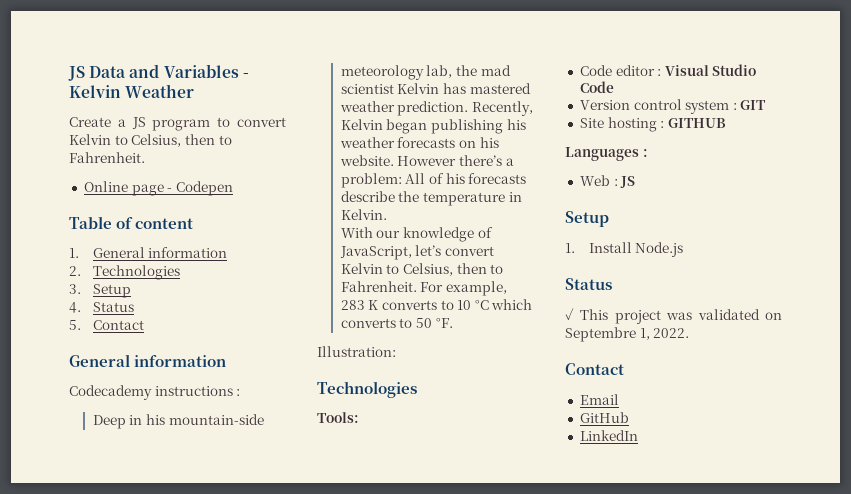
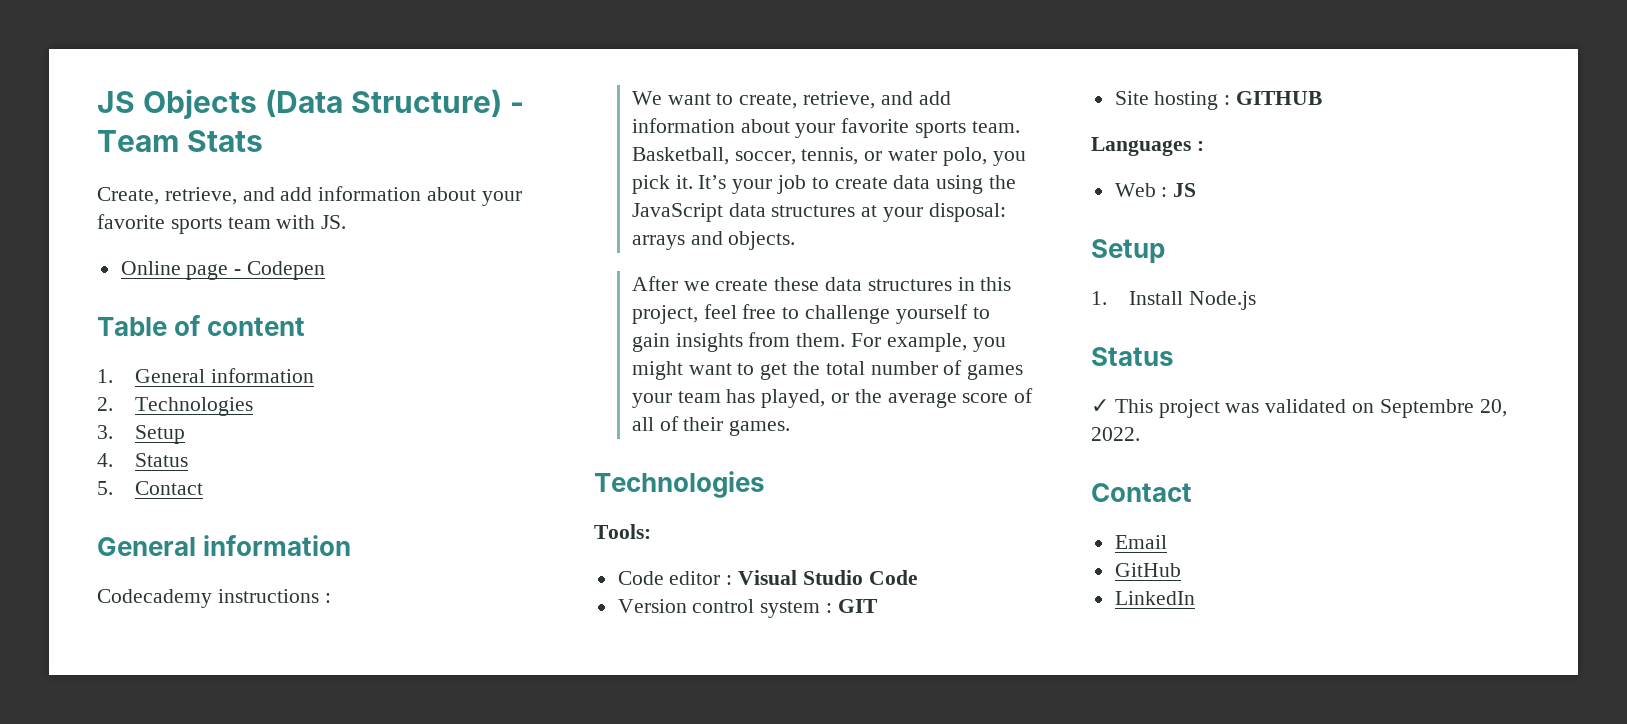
- JS Data and Variables - Kelvin Weather
- Create a JS program to convert Kelvin to Celsius, then to Fahrenheit.
+ JS Objects (Data Structure) - Team Stats
+ Create, retrieve, and add information about your favorite sports team with JS.
- Deep in his mountain-side meteorology lab, the mad scientist Kelvin has mastered weather prediction. Recently, Kelvin began publishing his weather forecasts on his website. However there’s a problem: All of his forecasts describe the temperature in Kelvin.
- With our knowledge of JavaScript, let’s convert Kelvin to Celsius, then to Fahrenheit. For example, 283 K converts to 10 °C which converts to 50 °F.
- Illustration:
+ We want to create, retrieve, and add information about your favorite sports team. Basketball, soccer, tennis, or water polo, you pick it. It’s your job to create data using the JavaScript data structures at your disposal: arrays and objects.
+ After we create these data structures in this project, feel free to challenge yourself to gain insights from them. For example, you might want to get the total number of games your team has played, or the average score of all of their games.
- ✓ This project was validated on Septembre 1, 2022.
+ ✓ This project was validated on Septembre 20, 2022.

